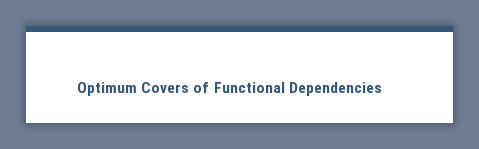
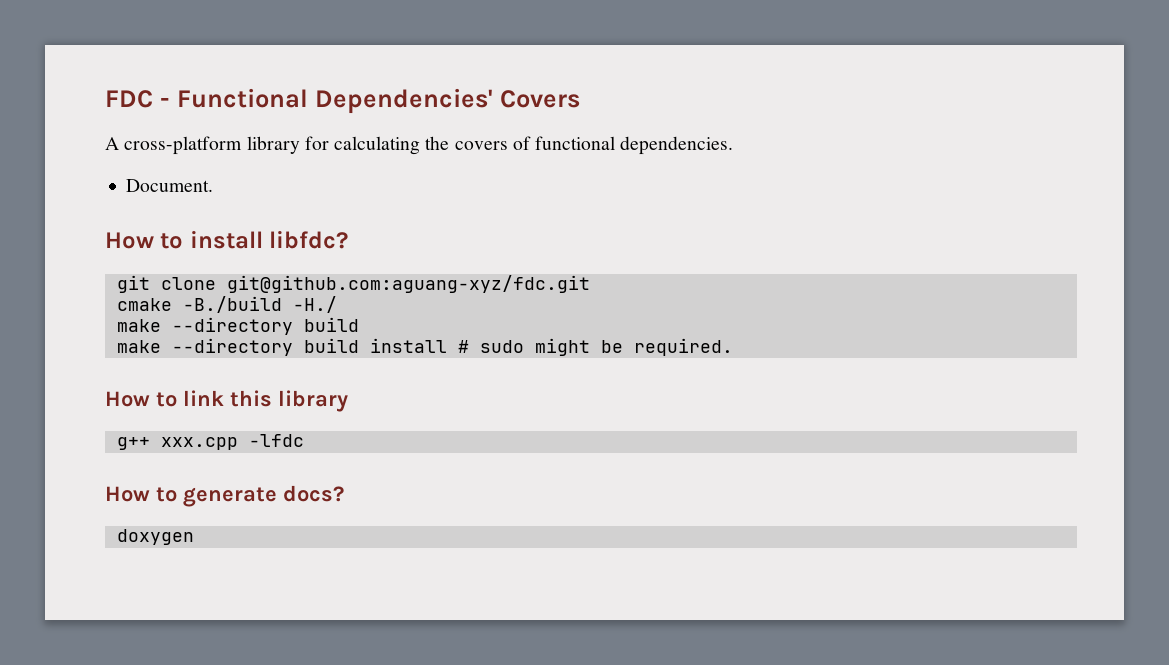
- Optimum Covers of Functional Dependencies
+ FDC - Functional Dependencies' Covers
+ A cross-platform library for calculating the covers of functional dependencies.
+ Document.
+ How to install libfdc?
+ git clone git@github.com:aguang-xyz/fdc.git
+ cmake -B./build -H./
+ make --directory build
+ make --directory build install # sudo might be required.
+ How to link this library
+ g++ xxx.cpp -lfdc
+ How to generate docs?
+ doxygen

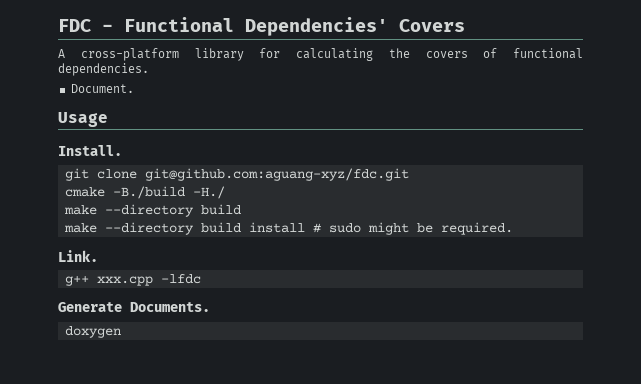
- How to install libfdc?
+ Usage
+ Install.
- How to link this library
+ Link.
- How to generate docs?
+ Generate Documents.

